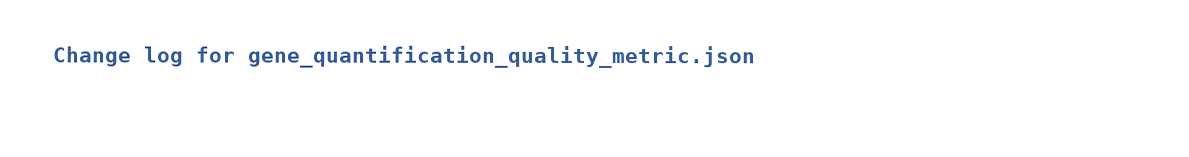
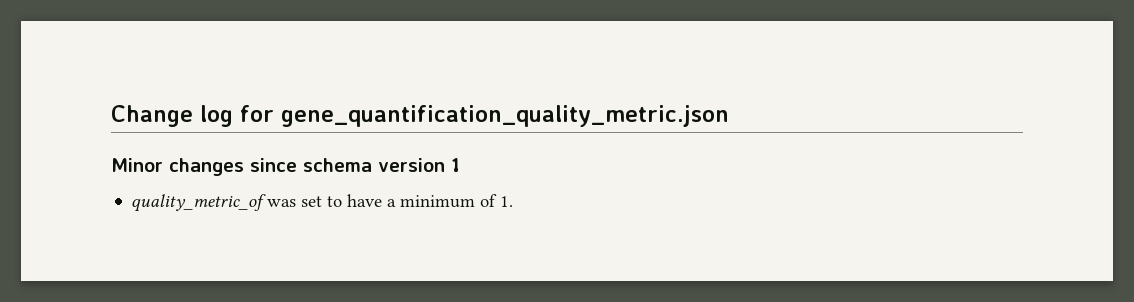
+ Minor changes since schema version 1
+ quality_metric_of was set to have a minimum of 1.

